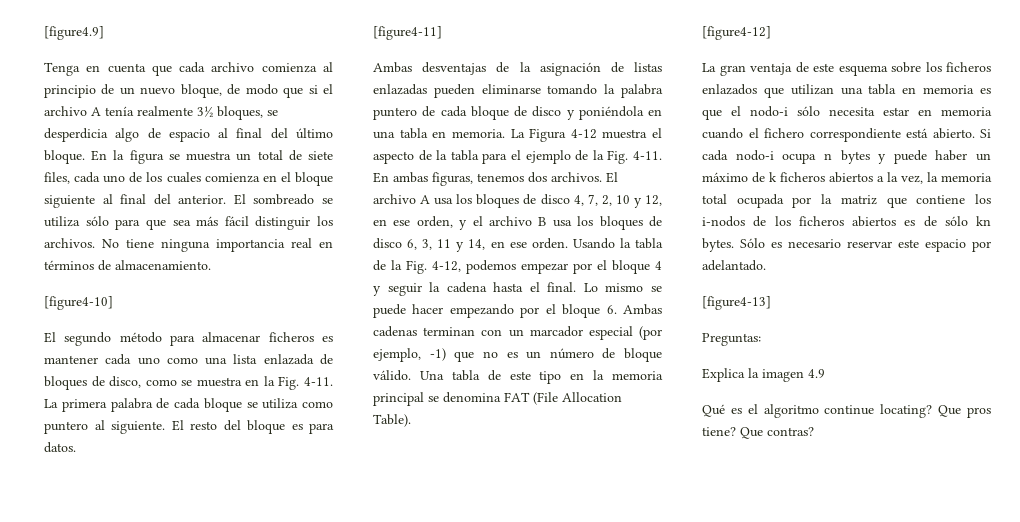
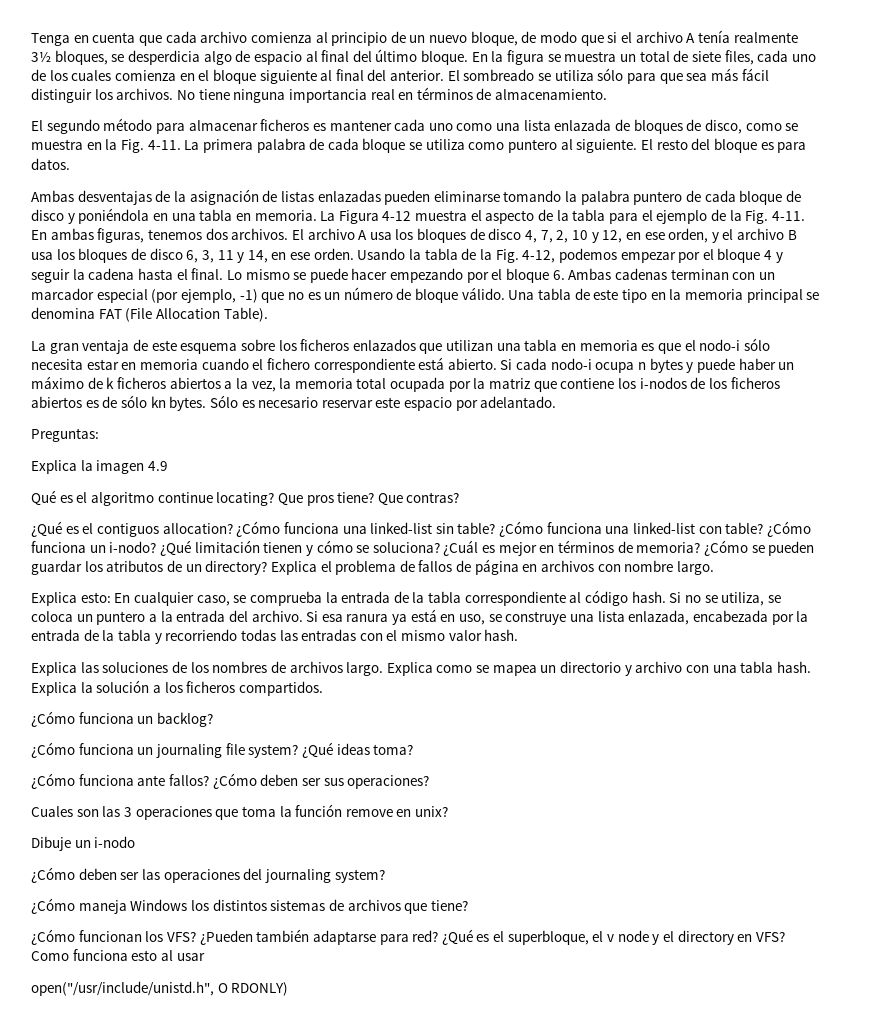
- [figure4.9]
- [figure4-10]
- [figure4-11]
- [figure4-12]
- [figure4-13]
+ ¿Qué es el contiguos allocation? ¿Cómo funciona una linked-list sin table? ¿Cómo funciona una linked-list con table? ¿Cómo funciona un i-nodo? ¿Qué limitación tienen y cómo se soluciona? ¿Cuál es mejor en términos de memoria? ¿Cómo se pueden guardar los atributos de un directory? Explica el problema de fallos de página en archivos con nombre largo.
+ Explica esto: En cualquier caso, se comprueba la entrada de la tabla correspondiente al código hash. Si no se utiliza, se coloca un puntero a la entrada del archivo. Si esa ranura ya está en uso, se construye una lista enlazada, encabezada por la entrada de la tabla y recorriendo todas las entradas con el mismo valor hash.
+ Explica las soluciones de los nombres de archivos largo. Explica como se mapea un directorio y archivo con una tabla hash. Explica la solución a los ficheros compartidos.
+ ¿Cómo funciona un backlog?
+ ¿Cómo funciona un journaling file system? ¿Qué ideas toma?
+ ¿Cómo funciona ante fallos? ¿Cómo deben ser sus operaciones?
+ Cuales son las 3 operaciones que toma la función remove en unix?
+ Dibuje un i-nodo
+ ¿Cómo deben ser las operaciones del journaling system?
+ ¿Cómo maneja Windows los distintos sistemas de archivos que tiene?
+ ¿Cómo funcionan los VFS? ¿Pueden también adaptarse para red? ¿Qué es el superbloque, el v node y el directory en VFS? Como funciona esto al usar
+ open("/usr/include/unistd.h", O RDONLY)

